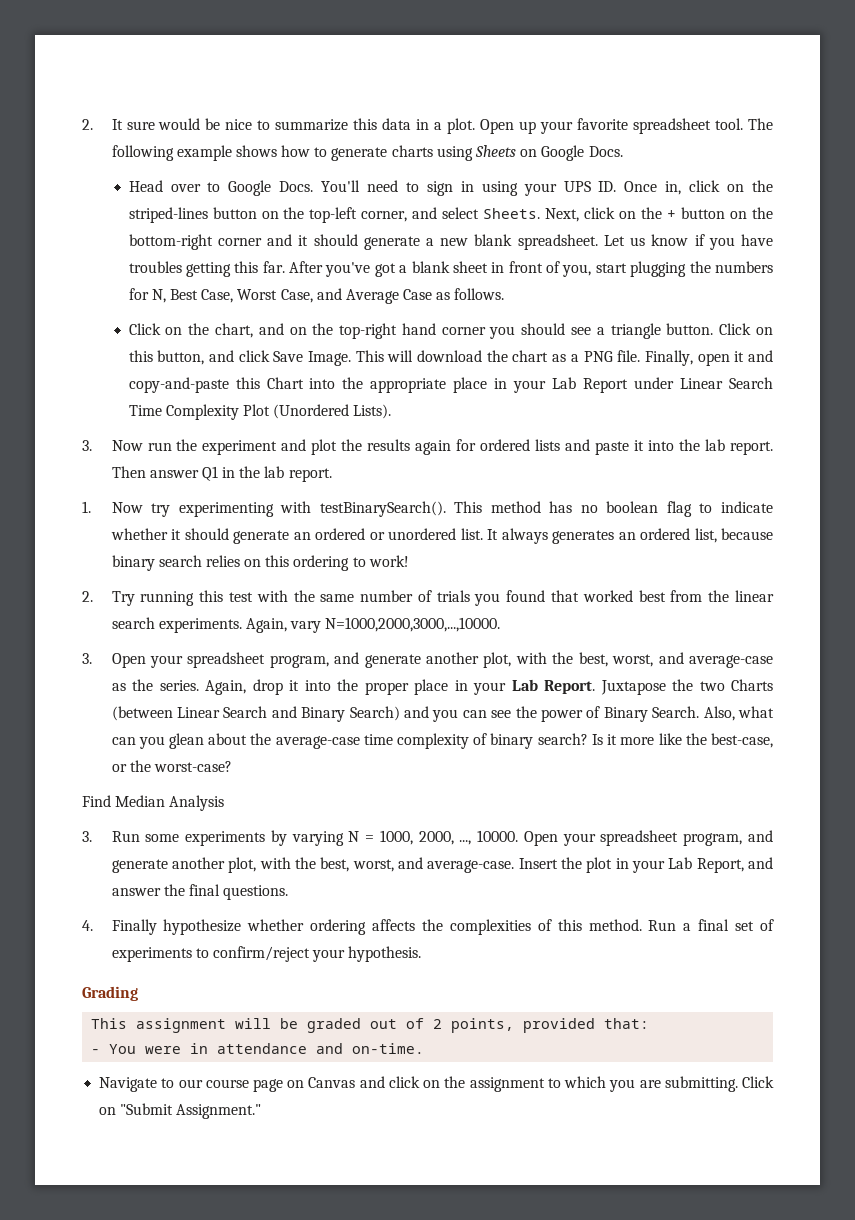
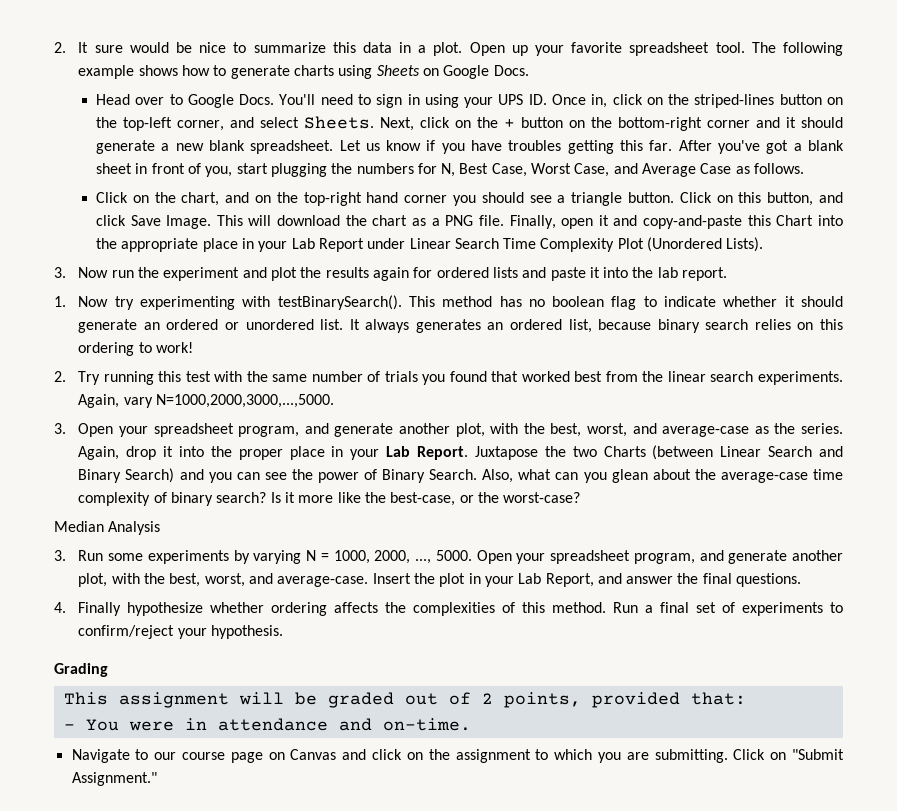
- Then answer Q1 in the lab report.
- Again, vary N=1000,2000,3000,...,10000.
+ Again, vary N=1000,2000,3000,...,5000.
- Find Median Analysis
+ Median Analysis
- 3. Run some experiments by varying N = 1000, 2000, ..., 10000.
+ 3. Run some experiments by varying N = 1000, 2000, ..., 5000.

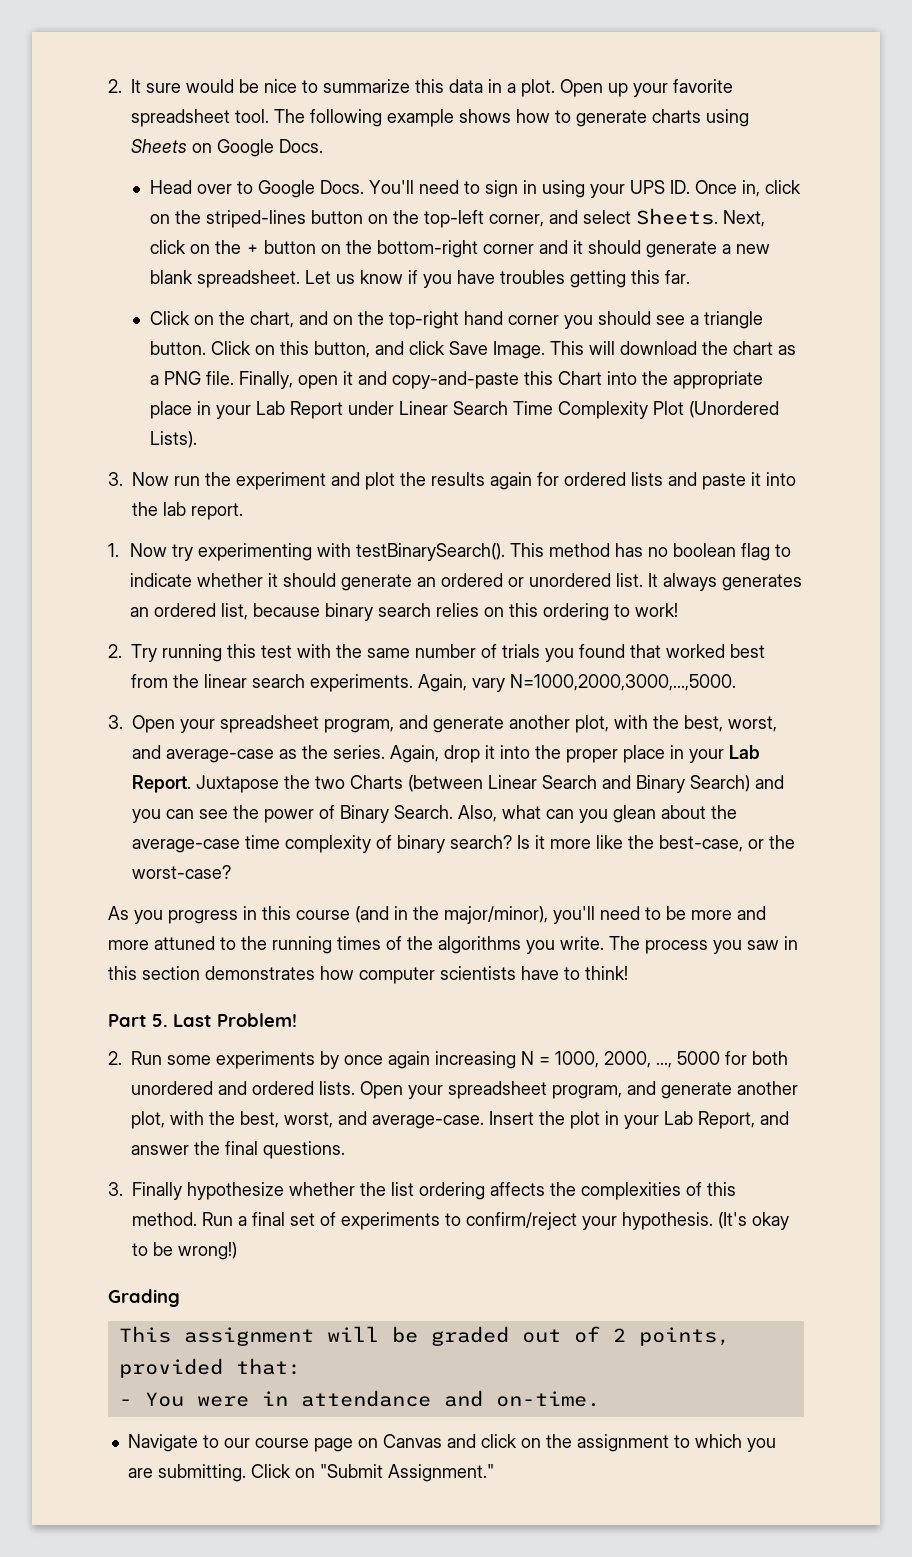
- After you've got a blank sheet in front of you, start plugging the numbers for N, Best Case, Worst Case, and Average Case as follows.
- Median Analysis
- 3. Run some experiments by varying N = 1000, 2000, ..., 5000.
+ As you progress in this course (and in the major/minor), you'll need to be more and more attuned to the running times of the algorithms you write. The process you saw in this section demonstrates how computer scientists have to think!
+ Part 5. Last Problem!
+ 2. Run some experiments by once again increasing N = 1000, 2000, ..., 5000 for both unordered and ordered lists.
- 4. Finally hypothesize whether ordering affects the complexities of this method.
+ 3. Finally hypothesize whether the list ordering affects the complexities of this method.
+ (It's okay to be wrong!)

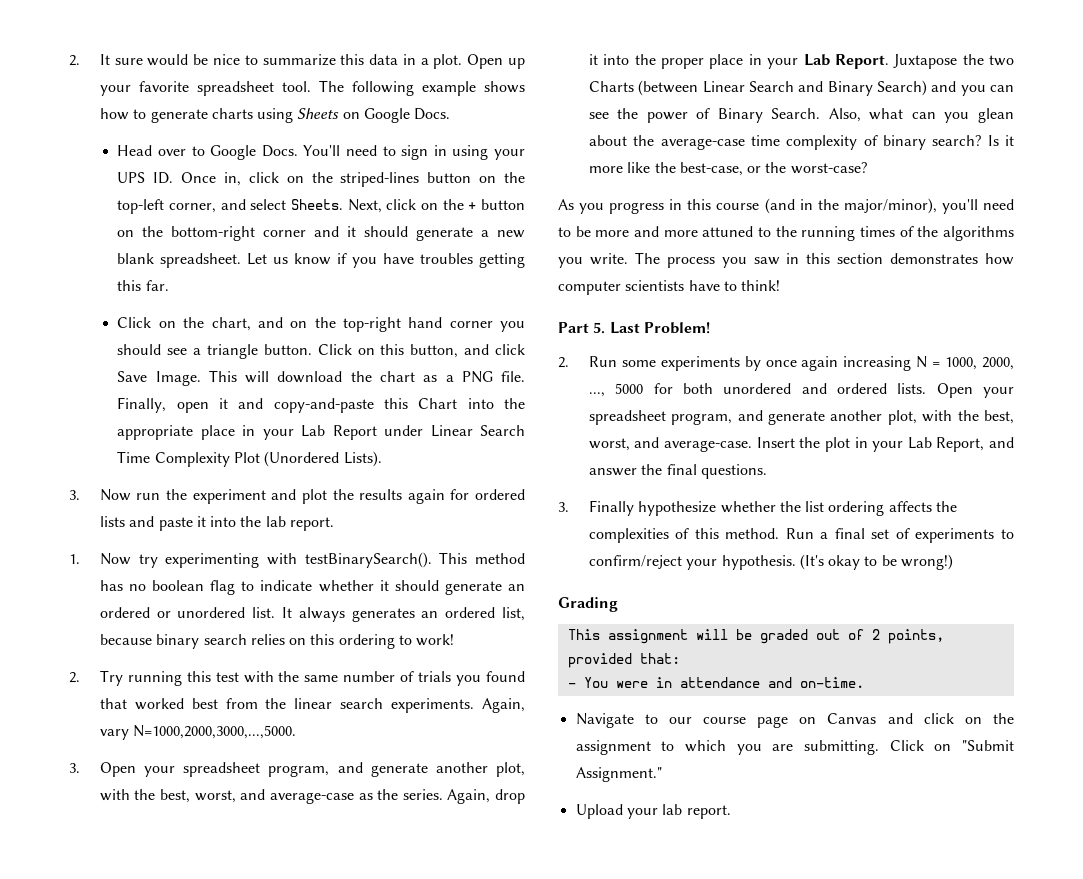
+ Upload your lab report.

